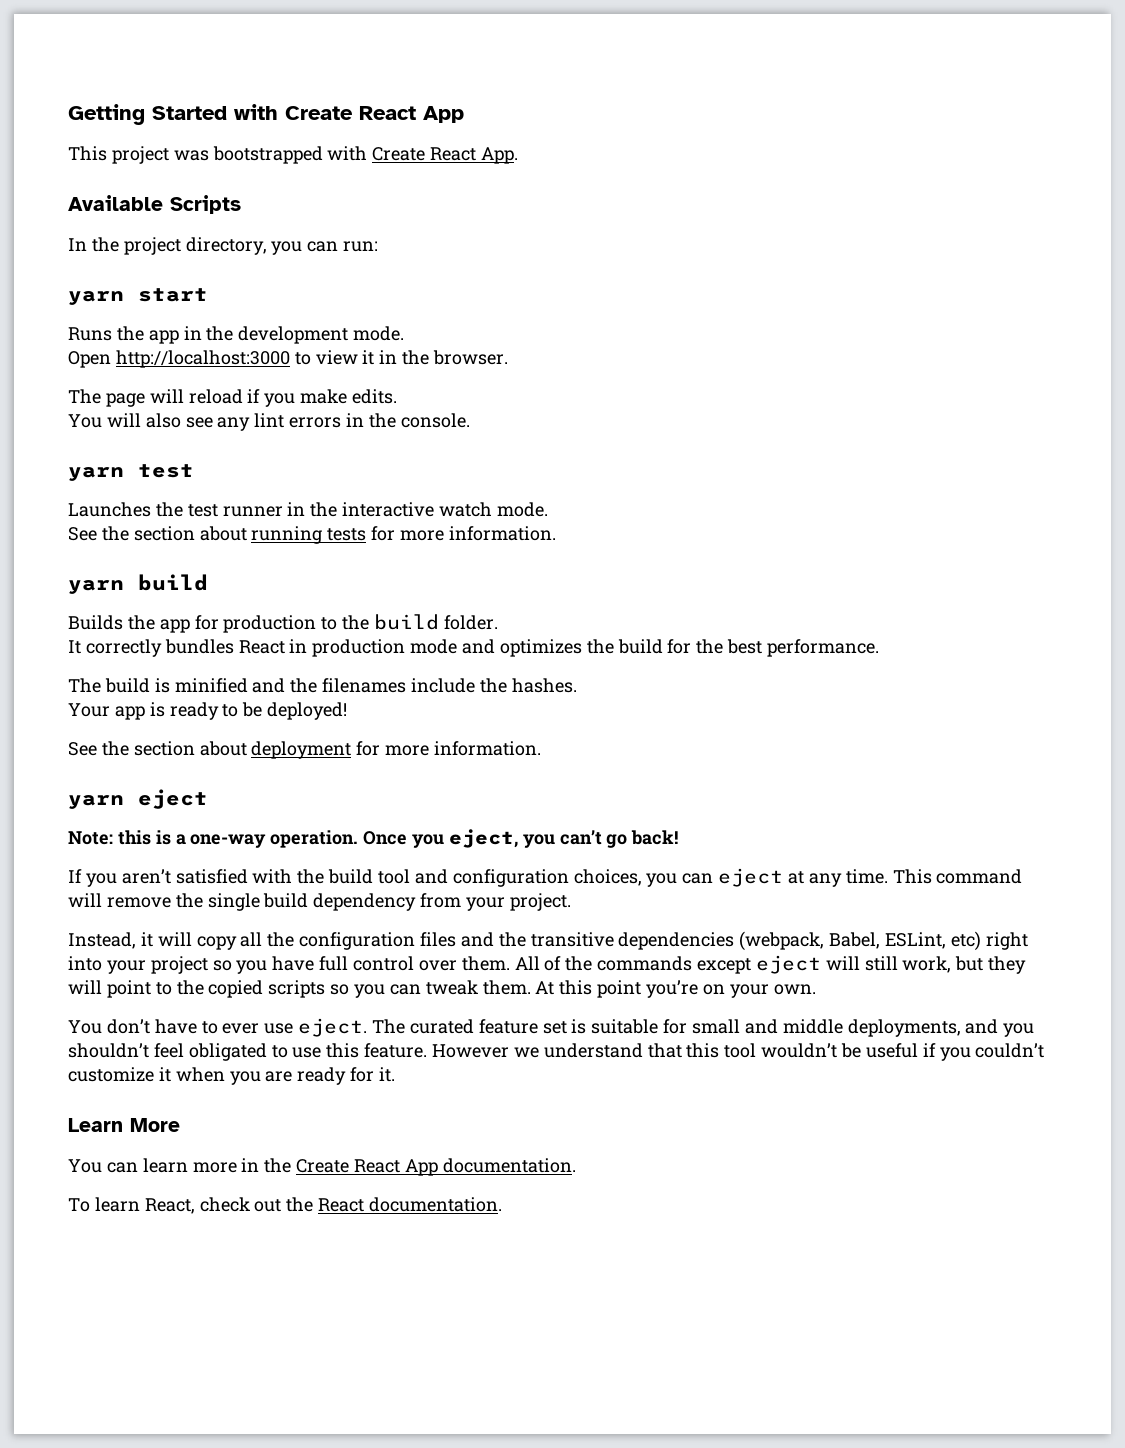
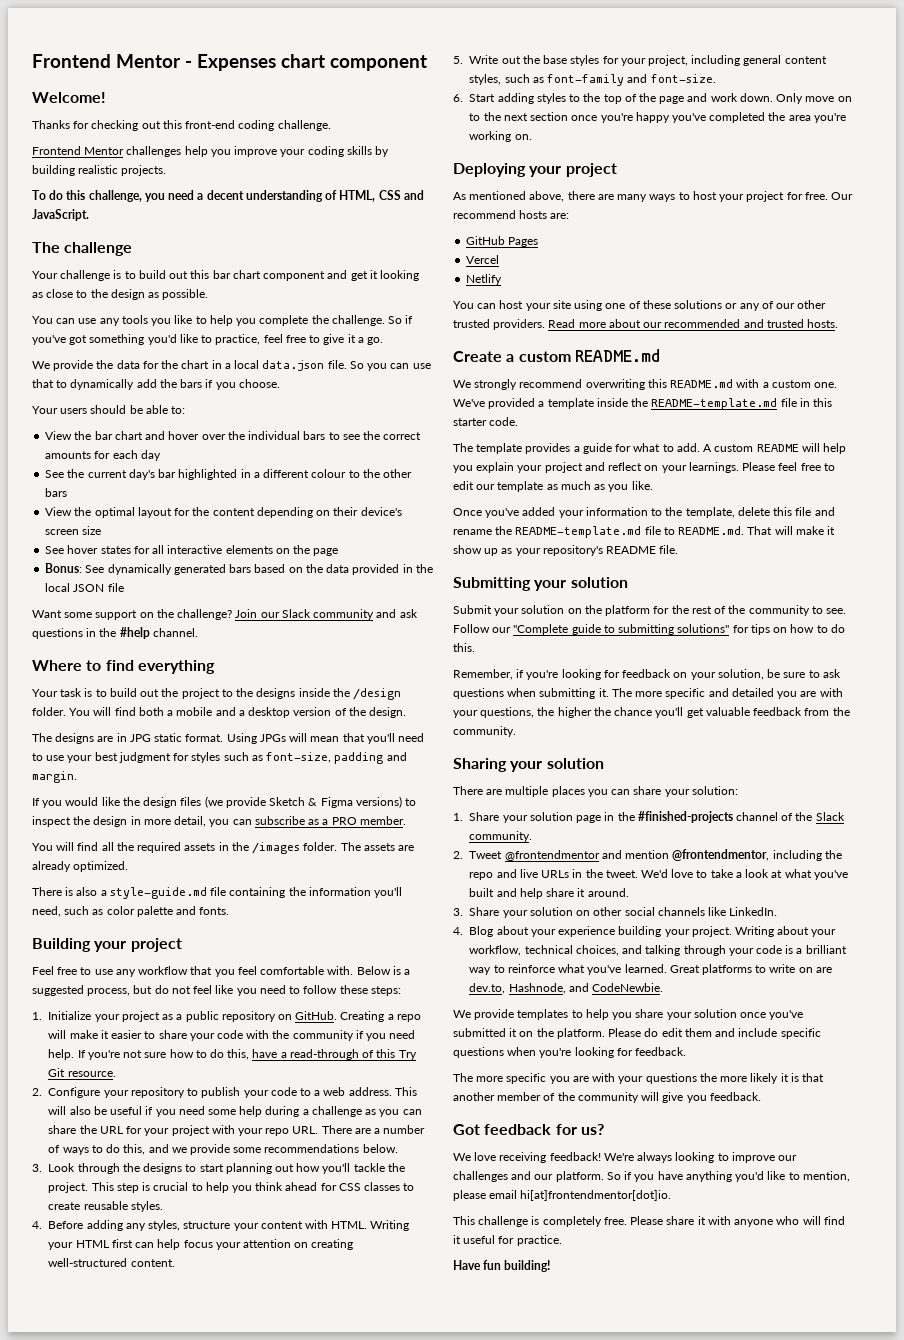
- Getting Started with Create React App
- This project was bootstrapped with Create React App.
- Available Scripts
- In the project directory, you can run:
- yarn start
- Runs the app in the development mode.
- Open http://localhost:3000 to view it in the browser.
- The page will reload if you make edits.
- You will also see any lint errors in the console.
- yarn test
- Launches the test runner in the interactive watch mode.
- See the section about running tests for more information.
- yarn build
- Builds the app for production to the build folder.
- It correctly bundles React in production mode and optimizes the build for the best performance.
- The build is minified and the filenames include the hashes.
- Your app is ready to be deployed!
- See the section about deployment for more information.
- yarn eject
- Note: this is a one-way operation. Once you eject, you can’t go back!
- If you aren’t satisfied with the build tool and configuration choices, you can eject at any time. This command will remove the single build dependency from your project.
- Instead, it will copy all the configuration files and the transitive dependencies (webpack, Babel, ESLint, etc) right into your project so you have full control over them. All of the commands except eject will still work, but they will point to the copied scripts so you can tweak them. At this point you’re on your own.
- You don’t have to ever use eject. The curated feature set is suitable for small and middle deployments, and you shouldn’t feel obligated to use this feature. However we understand that this tool wouldn’t be useful if you couldn’t customize it when you are ready for it.
- Learn More
- You can learn more in the Create React App documentation.
- To learn React, check out the React documentation.
+ Frontend Mentor - Expenses chart component
+ Welcome!
+ Thanks for checking out this front-end coding challenge.
+ Frontend Mentor challenges help you improve your coding skills by building realistic projects.
+ To do this challenge, you need a decent understanding of HTML, CSS and JavaScript.
+ The challenge
+ Your challenge is to build out this bar chart component and get it looking as close to the design as possible.
+ You can use any tools you like to help you complete the challenge. So if you've got something you'd like to practice, feel free to give it a go.
+ We provide the data for the chart in a local data.json file. So you can use that to dynamically add the bars if you choose.
+ Your users should be able to:
+ View the bar chart and hover over the individual bars to see the correct amounts for each day
+ See the current day's bar highlighted in a different colour to the other bars
+ View the optimal layout for the content depending on their device's screen size
+ See hover states for all interactive elements on the page
+ Bonus: See dynamically generated bars based on the data provided in the local JSON file
+ Want some support on the challenge? Join our Slack community and ask questions in the #help channel.
+ Where to find everything
+ Your task is to build out the project to the designs inside the /design folder. You will find both a mobile and a desktop version of the design.
+ The designs are in JPG static format. Using JPGs will mean that you'll need to use your best judgment for styles such as font-size, padding and margin.
+ If you would like the design files (we provide Sketch & Figma versions) to inspect the design in more detail, you can subscribe as a PRO member.
+ You will find all the required assets in the /images folder. The assets are already optimized.
+ There is also a style-guide.md file containing the information you'll need, such as color palette and fonts.
+ Building your project
+ Feel free to use any workflow that you feel comfortable with. Below is a suggested process, but do not feel like you need to follow these steps:
+ 1. Initialize your project as a public repository on GitHub. Creating a repo will make it easier to share your code with the community if you need help. If you're not sure how to do this, have a read-through of this Try Git resource.
+ 2. Configure your repository to publish your code to a web address. This will also be useful if you need some help during a challenge as you can share the URL for your project with your repo URL. There are a number of ways to do this, and we provide some recommendations below.
+ 3. Look through the designs to start planning out how you'll tackle the project. This step is crucial to help you think ahead for CSS classes to create reusable styles.
+ 4. Before adding any styles, structure your content with HTML. Writing your HTML first can help focus your attention on creating well-structured content.
+ 5. Write out the base styles for your project, including general content styles, such as font-family and font-size.
+ 6. Start adding styles to the top of the page and work down. Only move on to the next section once you're happy you've completed the area you're working on.
+ Deploying your project
+ As mentioned above, there are many ways to host your project for free. Our recommend hosts are:
+ GitHub Pages
+ Vercel
+ Netlify
+ You can host your site using one of these solutions or any of our other trusted providers. Read more about our recommended and trusted hosts.
+ Create a custom README.md
+ We strongly recommend overwriting this README.md with a custom one. We've provided a template inside the README-template.md file in this starter code.
+ The template provides a guide for what to add. A custom README will help you explain your project and reflect on your learnings. Please feel free to edit our template as much as you like.
+ Once you've added your information to the template, delete this file and rename the README-template.md file to README.md. That will make it show up as your repository's README file.
+ Submitting your solution
+ Submit your solution on the platform for the rest of the community to see. Follow our "Complete guide to submitting solutions" for tips on how to do this.
+ Remember, if you're looking for feedback on your solution, be sure to ask questions when submitting it. The more specific and detailed you are with your questions, the higher the chance you'll get valuable feedback from the community.
+ Sharing your solution
+ There are multiple places you can share your solution:
+ 1. Share your solution page in the #finished-projects channel of the Slack community.
+ 2. Tweet @frontendmentor and mention @frontendmentor, including the repo and live URLs in the tweet. We'd love to take a look at what you've built and help share it around.
+ 3. Share your solution on other social channels like LinkedIn.
+ 4. Blog about your experience building your project. Writing about your workflow, technical choices, and talking through your code is a brilliant way to reinforce what you've learned. Great platforms to write on are dev.to, Hashnode, and CodeNewbie.
+ We provide templates to help you share your solution once you've submitted it on the platform. Please do edit them and include specific questions when you're looking for feedback.
+ The more specific you are with your questions the more likely it is that another member of the community will give you feedback.
+ Got feedback for us?
+ We love receiving feedback! We're always looking to improve our challenges and our platform. So if you have anything you'd like to mention, please email hi[at]frontendmentor[dot]io.
+ This challenge is completely free. Please share it with anyone who will find it useful for practice.
+ Have fun building!

